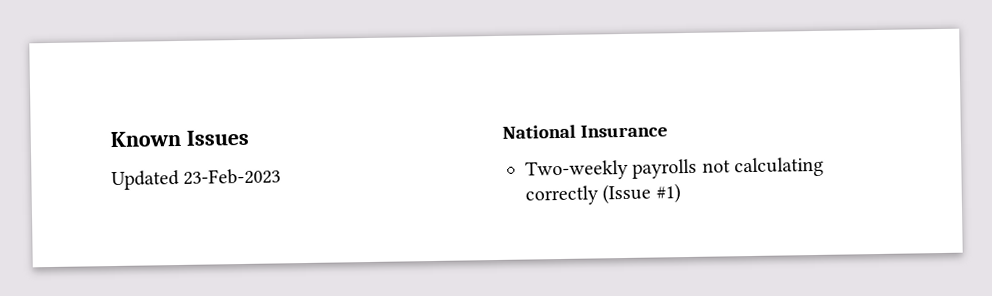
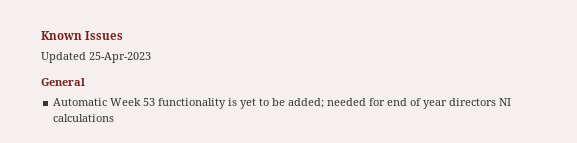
- Updated 23-Feb-2023
- National Insurance
- Two-weekly payrolls not calculating correctly (Issue #1)
+ Updated 25-Apr-2023
+ General
+ Automatic Week 53 functionality is yet to be added; needed for end of year directors NI calculations

